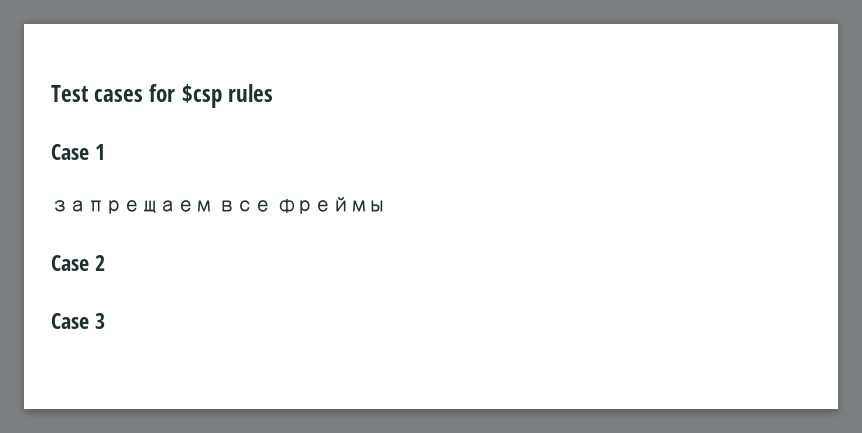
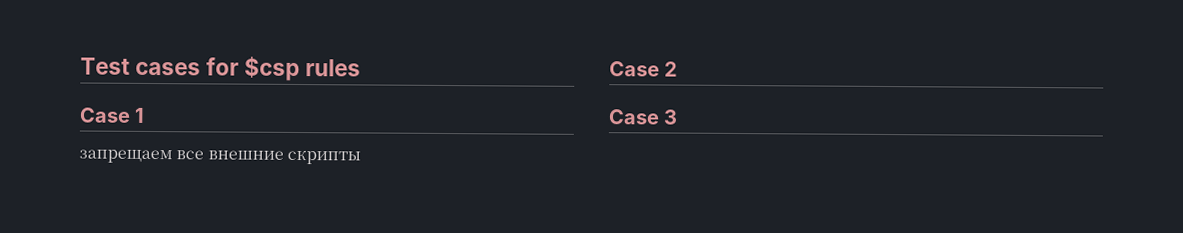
- запрещаем все фреймы
+ запрещаем все внешние скрипты

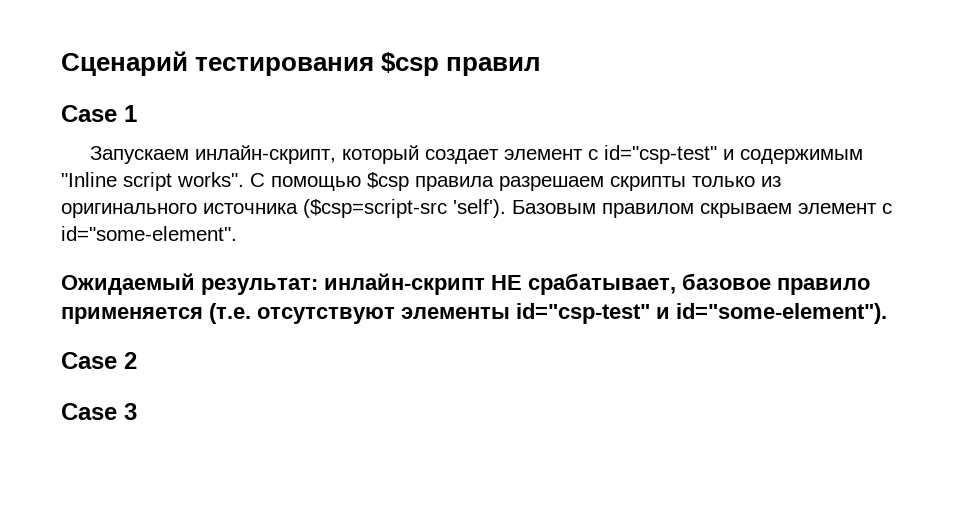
- Test cases for $csp rules
+ Сценарий тестирования $csp правил
  Case 1
- запрещаем все внешние скрипты
+ Запускаем инлайн-скрипт, который создает элемент с id="csp-test" и содержимым "Inline script works". С помощью $csp правила разрешаем скрипты только из оригинального источника ($csp=script-src 'self'). Базовым правилом скрываем элемент с id="some-element".
+ Ожидаемый результат: инлайн-скрипт НЕ срабатывает, базовое правило применяется (т.е. отсутствуют элементы id="csp-test" и id="some-element").

